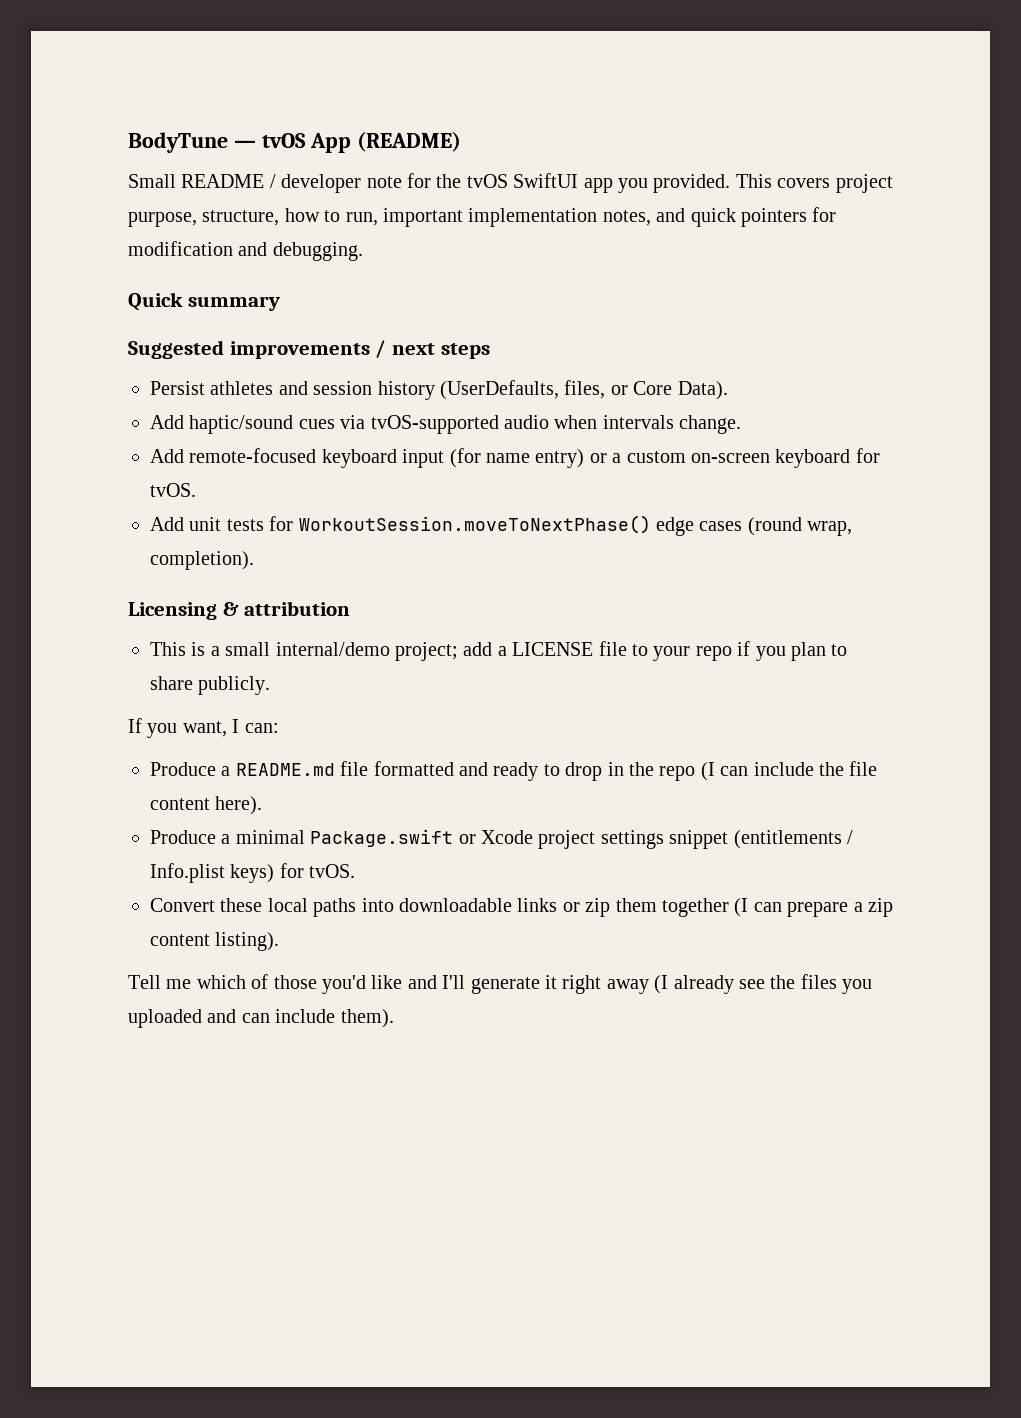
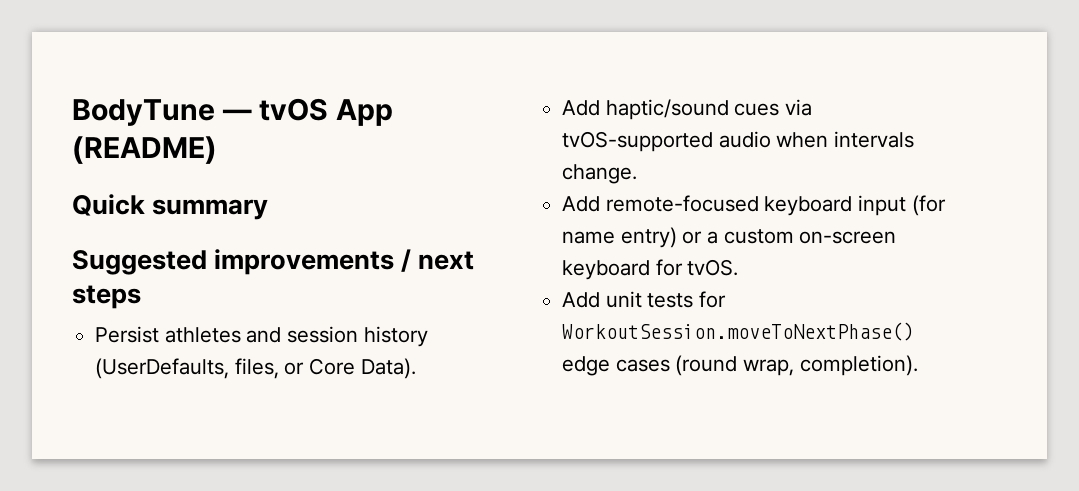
- Small README / developer note for the tvOS SwiftUI app you provided. This covers project purpose, structure, how to run, important implementation notes, and quick pointers for modification and debugging.
- Licensing & attribution
- This is a small internal/demo project; add a LICENSE file to your repo if you plan to share publicly.
- If you want, I can:
- Produce a README.md file formatted and ready to drop in the repo (I can include the file content here).
- Produce a minimal Package.swift or Xcode project settings snippet (entitlements / Info.plist keys) for tvOS.
- Convert these local paths into downloadable links or zip them together (I can prepare a zip content listing).
- Tell me which of those you'd like and I'll generate it right away (I already see the files you uploaded and can include them).

